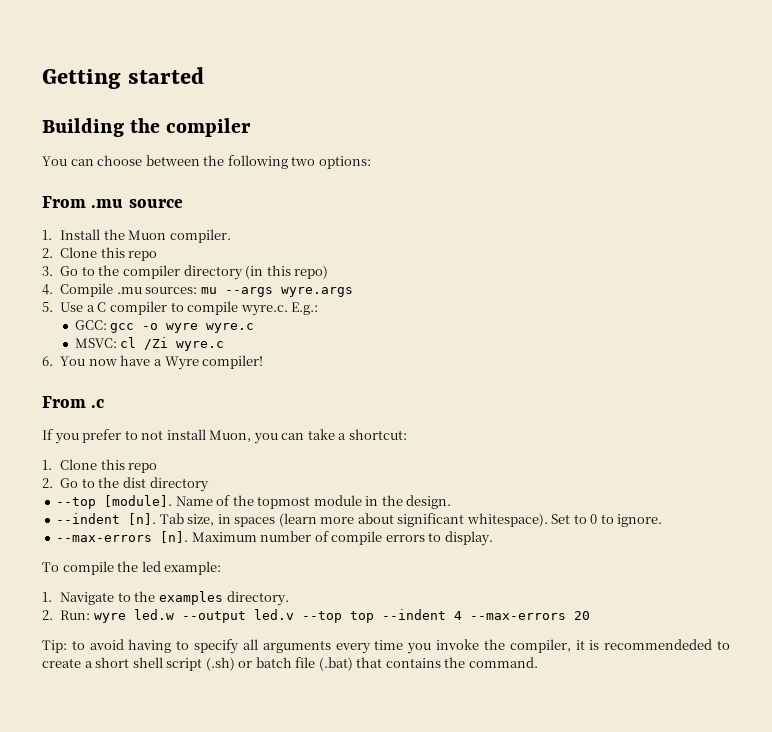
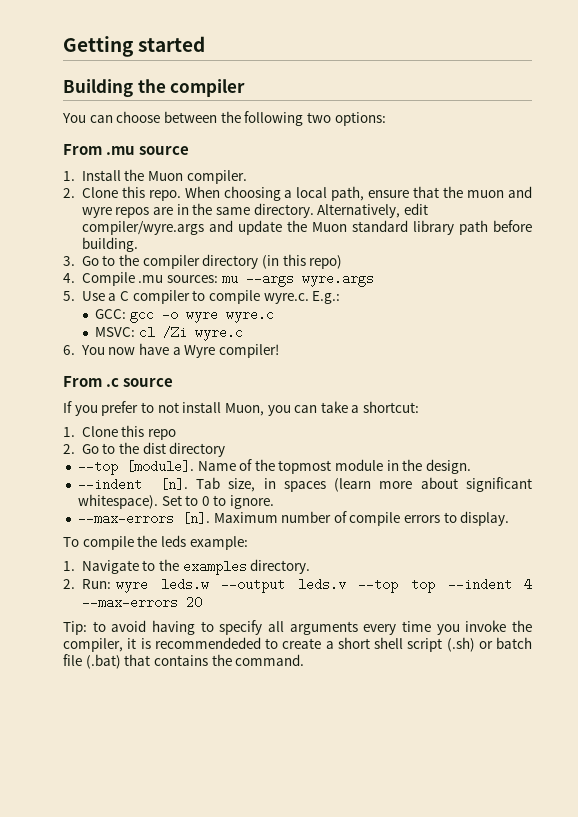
- 2. Clone this repo
+ 2. Clone this repo. When choosing a local path, ensure that the muon and wyre repos are in the same directory. Alternatively, edit compiler/wyre.args and update the Muon standard library path before building.
- From .c
+ From .c source
- To compile the led example:
+ To compile the leds example:
- 2. Run: wyre led.w --output led.v --top top --indent 4 --max-errors 20
+ 2. Run: wyre leds.w --output leds.v --top top --indent 4 --max-errors 20

